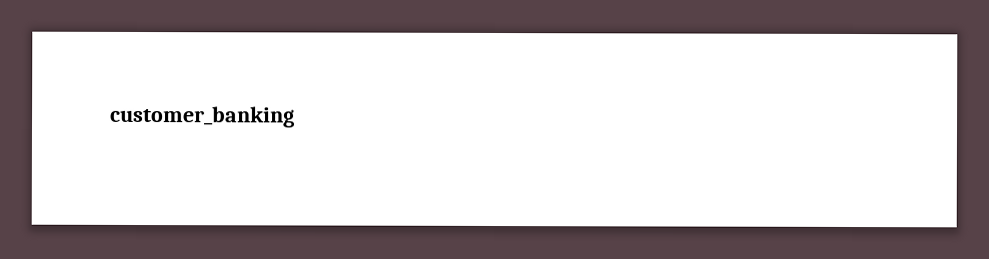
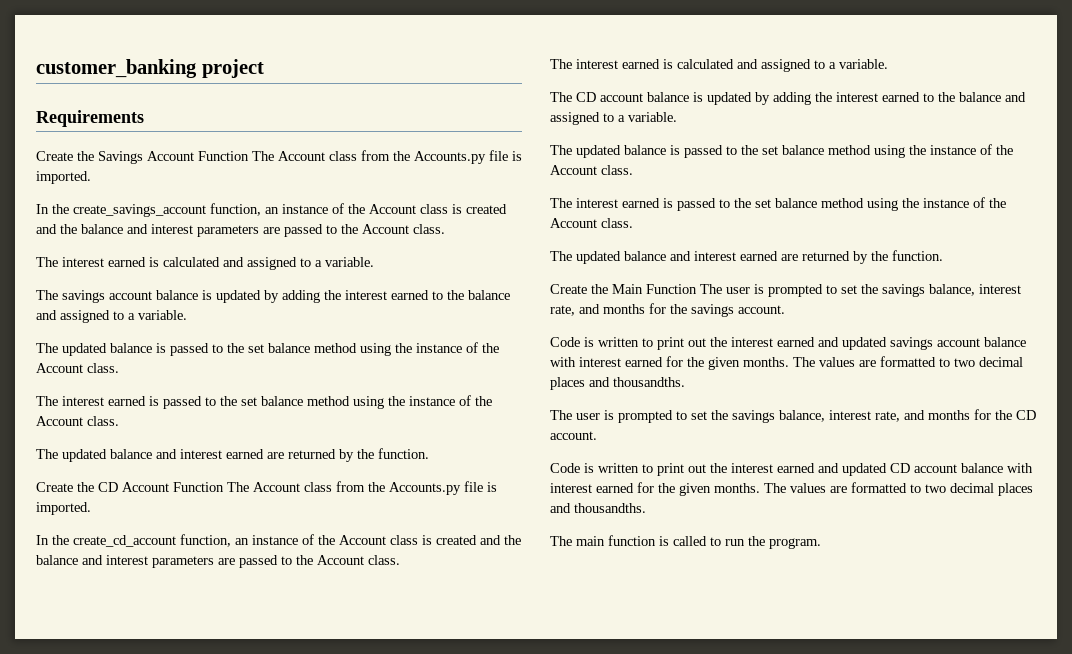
- customer_banking
+ customer_banking project
+ Requirements
+ Create the Savings Account Function The Account class from the Accounts.py file is imported.
+ In the create_savings_account function, an instance of the Account class is created and the balance and interest parameters are passed to the Account class.
+ The interest earned is calculated and assigned to a variable.
+ The savings account balance is updated by adding the interest earned to the balance and assigned to a variable.
+ The updated balance is passed to the set balance method using the instance of the Account class.
+ The interest earned is passed to the set balance method using the instance of the Account class.
+ The updated balance and interest earned are returned by the function.
+ Create the CD Account Function The Account class from the Accounts.py file is imported.
+ In the create_cd_account function, an instance of the Account class is created and the balance and interest parameters are passed to the Account class.
+ The interest earned is calculated and assigned to a variable.
+ The CD account balance is updated by adding the interest earned to the balance and assigned to a variable.
+ The updated balance is passed to the set balance method using the instance of the Account class.
+ The interest earned is passed to the set balance method using the instance of the Account class.
+ The updated balance and interest earned are returned by the function.
+ Create the Main Function The user is prompted to set the savings balance, interest rate, and months for the savings account.
+ Code is written to print out the interest earned and updated savings account balance with interest earned for the given months. The values are formatted to two decimal places and thousandths.
+ The user is prompted to set the savings balance, interest rate, and months for the CD account.
+ Code is written to print out the interest earned and updated CD account balance with interest earned for the given months. The values are formatted to two decimal places and thousandths.
+ The main function is called to run the program.

